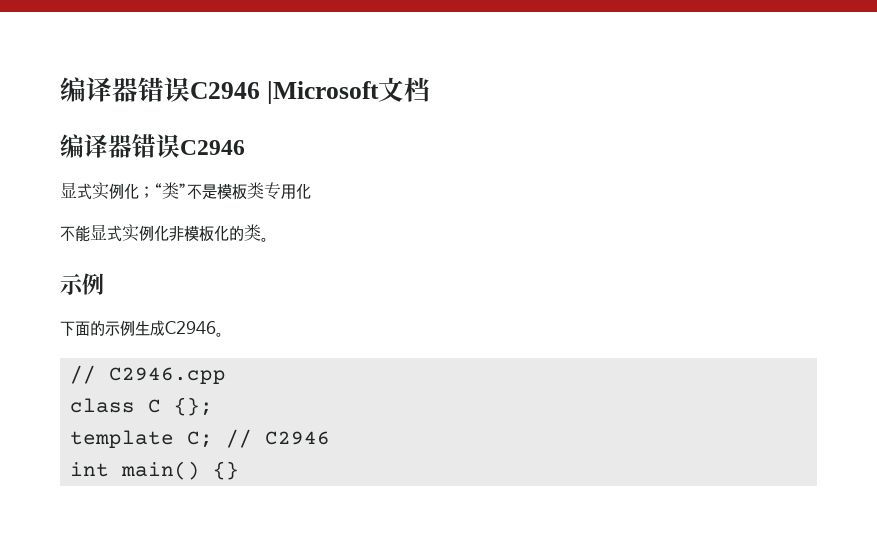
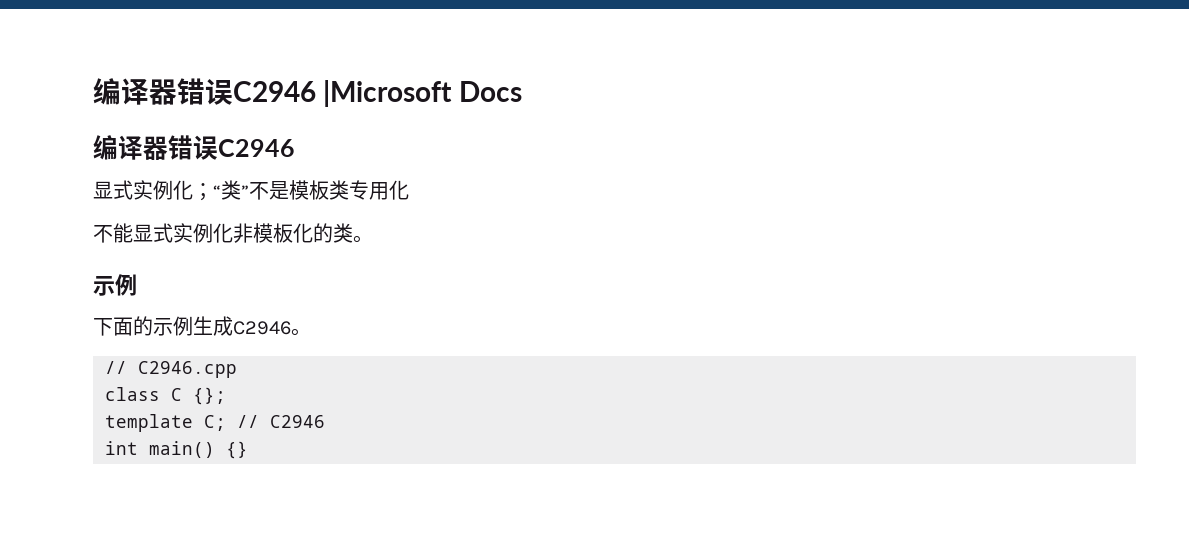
- 编译器错误C2946 |Microsoft文档
+ 编译器错误C2946 |Microsoft Docs

